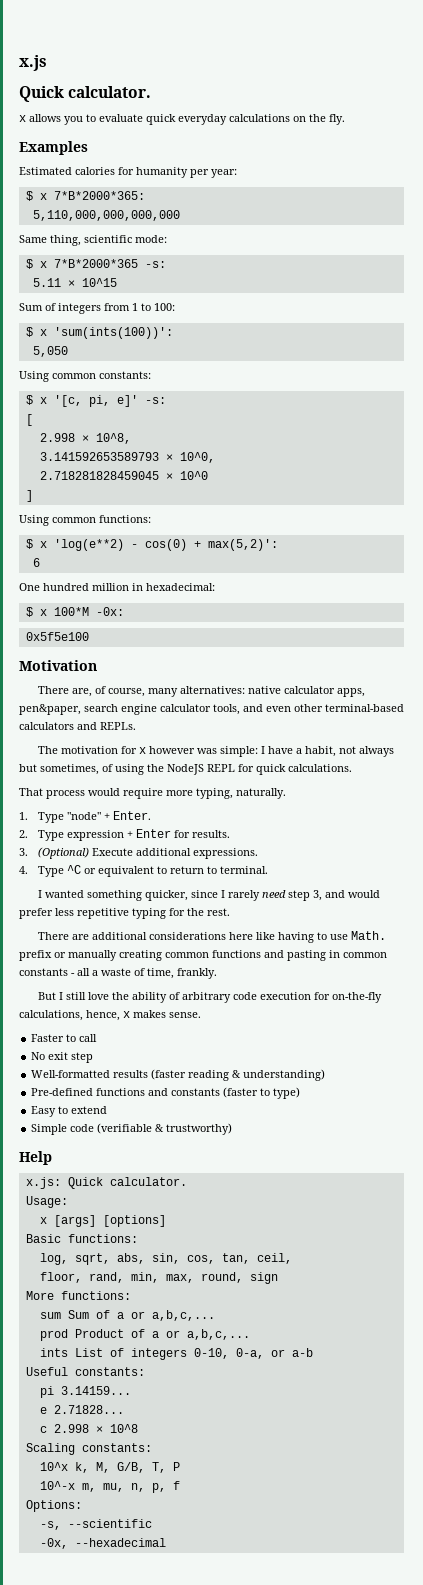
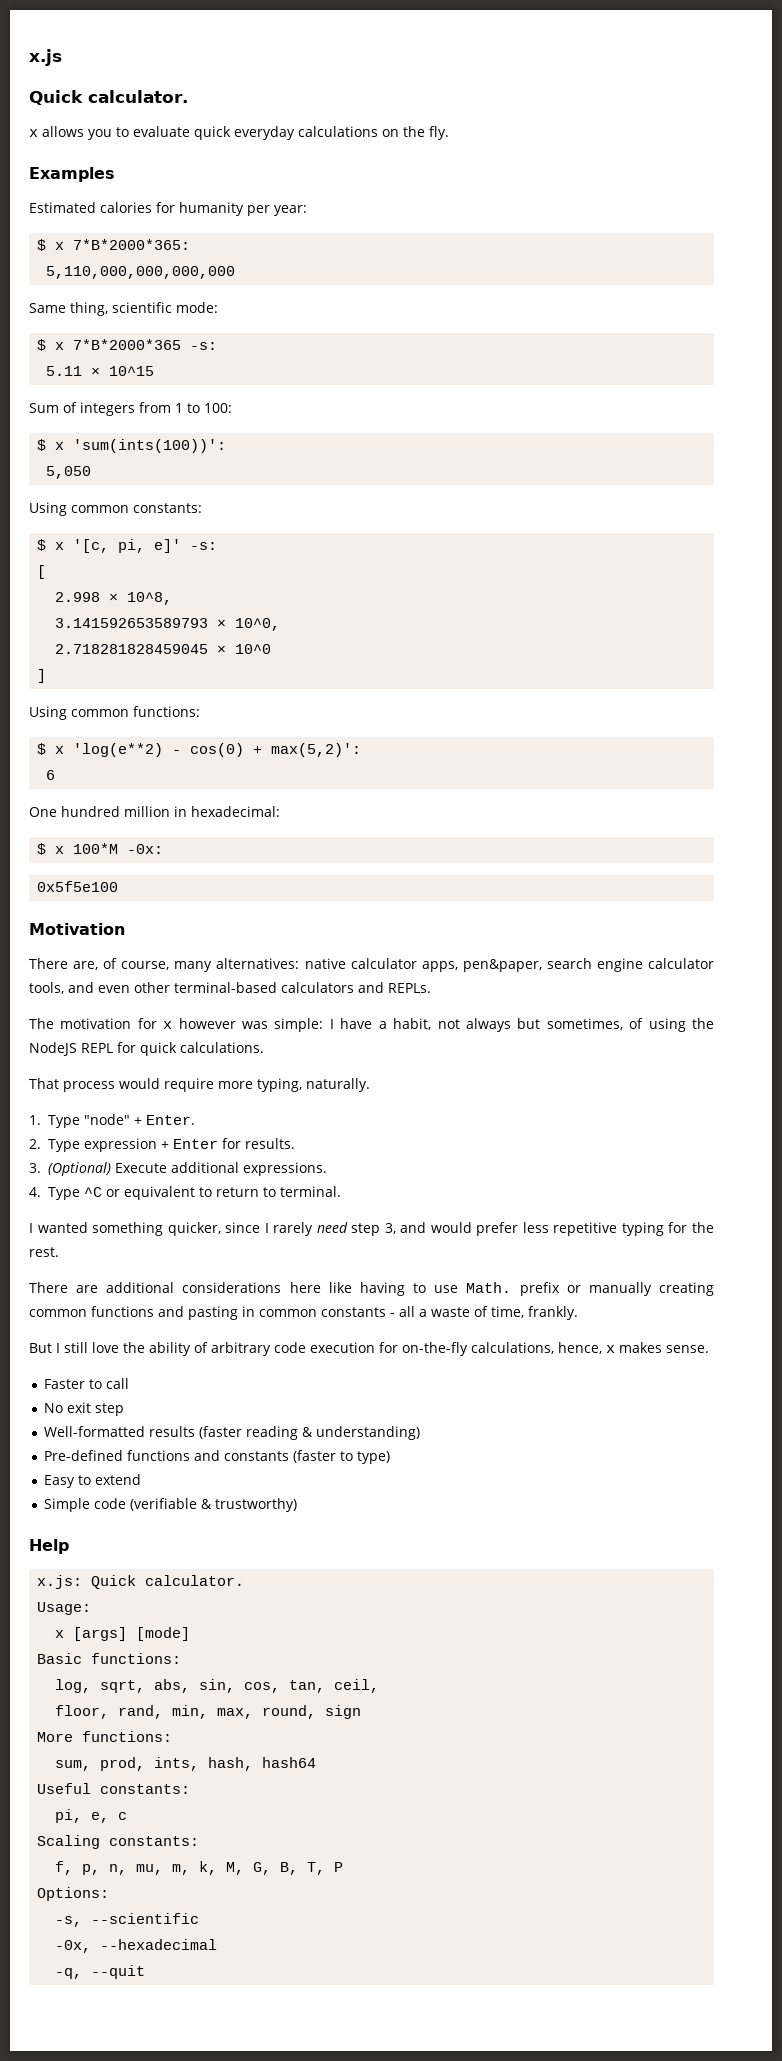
- x [args] [options]
+ x [args] [mode]
- sum Sum of a or a,b,c,...
- prod Product of a or a,b,c,...
- ints List of integers 0-10, 0-a, or a-b
+ sum, prod, ints, hash, hash64
  Useful constants:
- pi 3.14159...
- e 2.71828...
- c 2.998 × 10^8
+ pi, e, c
  Scaling constants:
- 10^x k, M, G/B, T, P
- 10^-x m, mu, n, p, f
+ f, p, n, mu, m, k, M, G, B, T, P
+ -q, --quit

